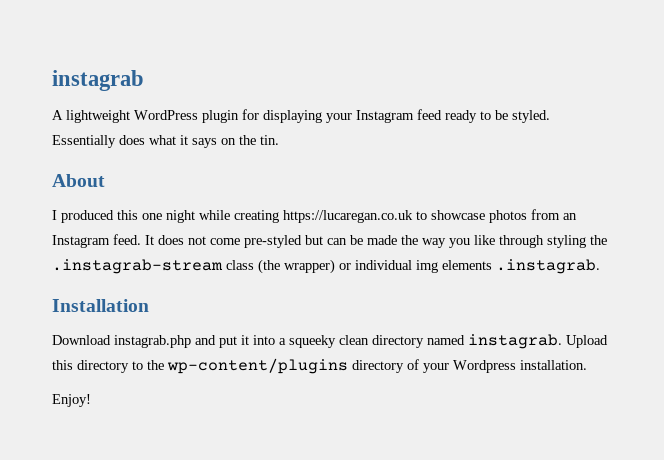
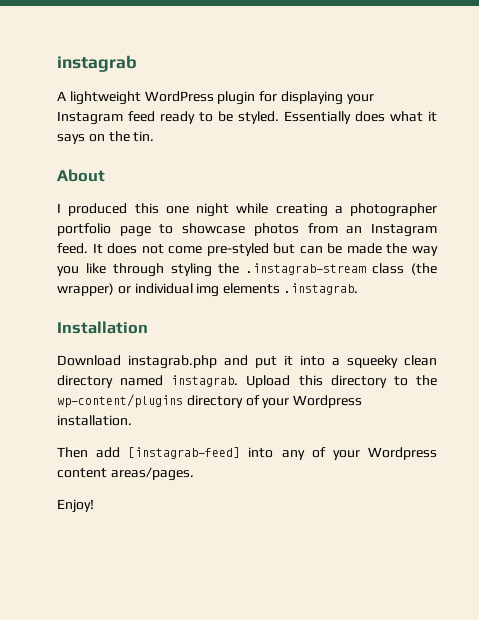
- I produced this one night while creating https://lucaregan.co.uk to showcase photos from an Instagram feed.
+ I produced this one night while creating a photographer portfolio page to showcase photos from an Instagram feed.
+ Then add [instagrab-feed] into any of your Wordpress content areas/pages.

